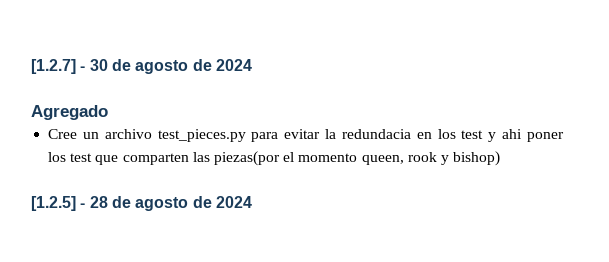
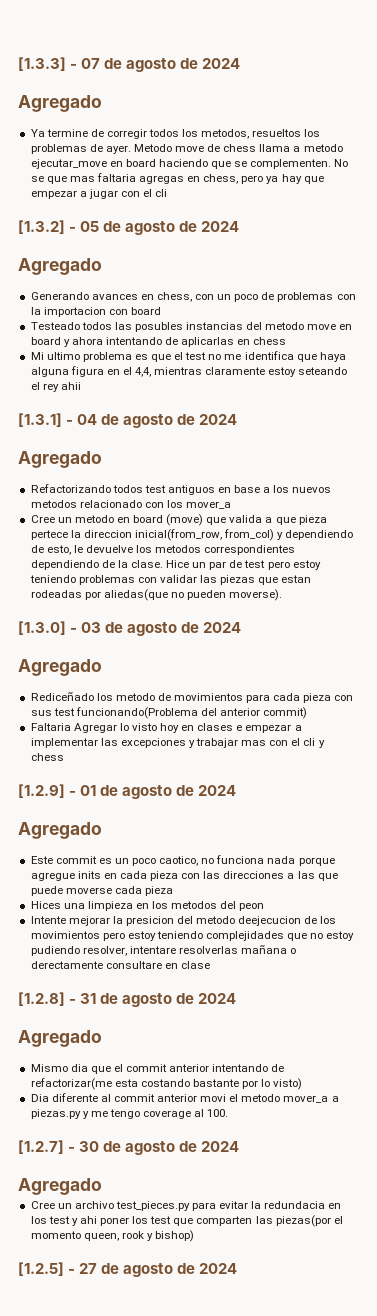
+ [1.3.3] - 07 de agosto de 2024
+ Agregado
+ Ya termine de corregir todos los metodos, resueltos los problemas de ayer. Metodo move de chess llama a metodo ejecutar_move en board haciendo que se complementen. No se que mas faltaria agregas en chess, pero ya hay que empezar a jugar con el cli
+ [1.3.2] - 05 de agosto de 2024
+ Agregado
+ Generando avances en chess, con un poco de problemas con la importacion con board
+ Testeado todos las posubles instancias del metodo move en board y ahora intentando de aplicarlas en chess
+ Mi ultimo problema es que el test no me identifica que haya alguna figura en el 4,4, mientras claramente estoy seteando el rey ahii
+ [1.3.1] - 04 de agosto de 2024
+ Agregado
+ Refactorizando todos test antiguos en base a los nuevos metodos relacionado con los mover_a
+ Cree un metodo en board (move) que valida a que pieza pertece la direccion inicial(from_row, from_col) y dependiendo de esto, le devuelve los metodos correspondientes dependiendo de la clase. Hice un par de test pero estoy teniendo problemas con validar las piezas que estan rodeadas por aliedas(que no pueden moverse).
+ [1.3.0] - 03 de agosto de 2024
+ Agregado
+ Rediceñado los metodo de movimientos para cada pieza con sus test funcionando(Problema del anterior commit)
+ Faltaria Agregar lo visto hoy en clases e empezar a implementar las excepciones y trabajar mas con el cli y chess
+ [1.2.9] - 01 de agosto de 2024
+ Agregado
+ Este commit es un poco caotico, no funciona nada porque agregue inits en cada pieza con las direcciones a las que puede moverse cada pieza
+ Hices una limpieza en los metodos del peon
+ Intente mejorar la presicion del metodo deejecucion de los movimientos pero estoy teniendo complejidades que no estoy pudiendo resolver, intentare resolverlas mañana o derectamente consultare en clase
+ [1.2.8] - 31 de agosto de 2024
+ Agregado
+ Mismo dia que el commit anterior intentando de refactorizar(me esta costando bastante por lo visto)
+ Dia diferente al commit anterior movi el metodo mover_a a piezas.py y me tengo coverage al 100.
- [1.2.5] - 28 de agosto de 2024
+ [1.2.5] - 27 de agosto de 2024

